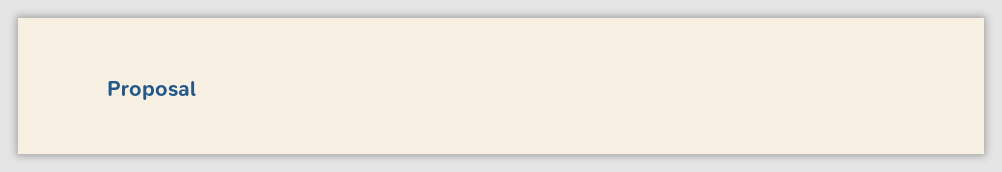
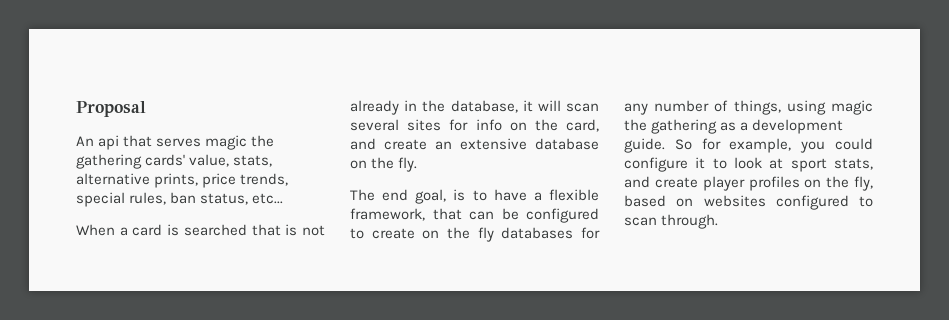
+ An api that serves magic the gathering cards' value, stats, alternative prints, price trends, special rules, ban status, etc...
+ When a card is searched that is not already in the database, it will scan several sites for info on the card, and create an extensive database on the fly.
+ The end goal, is to have a flexible framework, that can be configured to create on the fly databases for any number of things, using magic the gathering as a development guide. So for example, you could configure it to look at sport stats, and create player profiles on the fly, based on websites configured to scan through.

